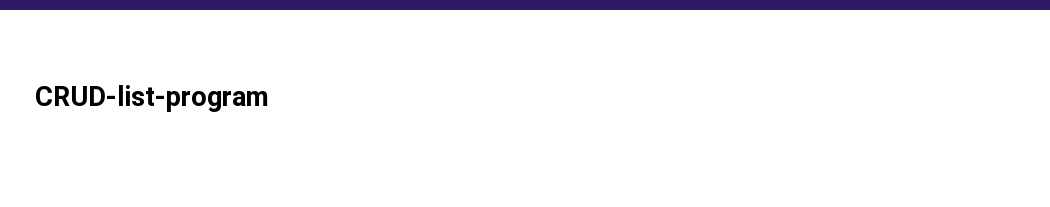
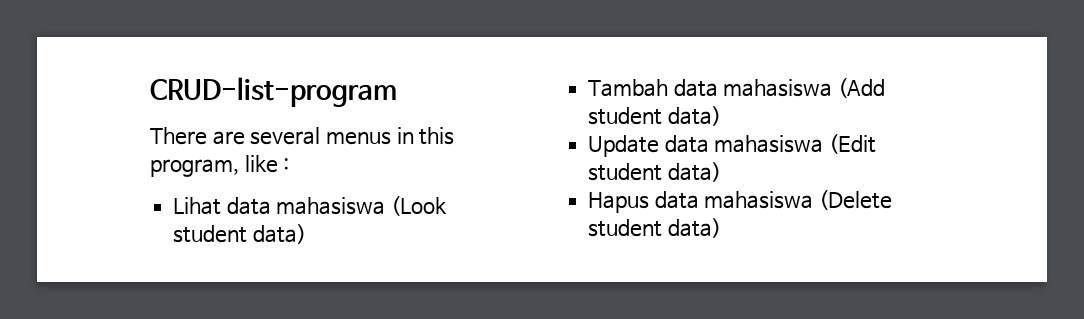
+ There are several menus in this program, like :
+ Lihat data mahasiswa (Look student data)
+ Tambah data mahasiswa (Add student data)
+ Update data mahasiswa (Edit student data)
+ Hapus data mahasiswa (Delete student data)

